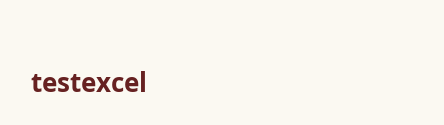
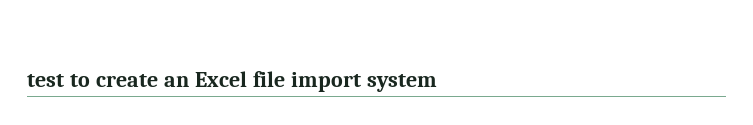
- testexcel
+ test to create an Excel file import system

